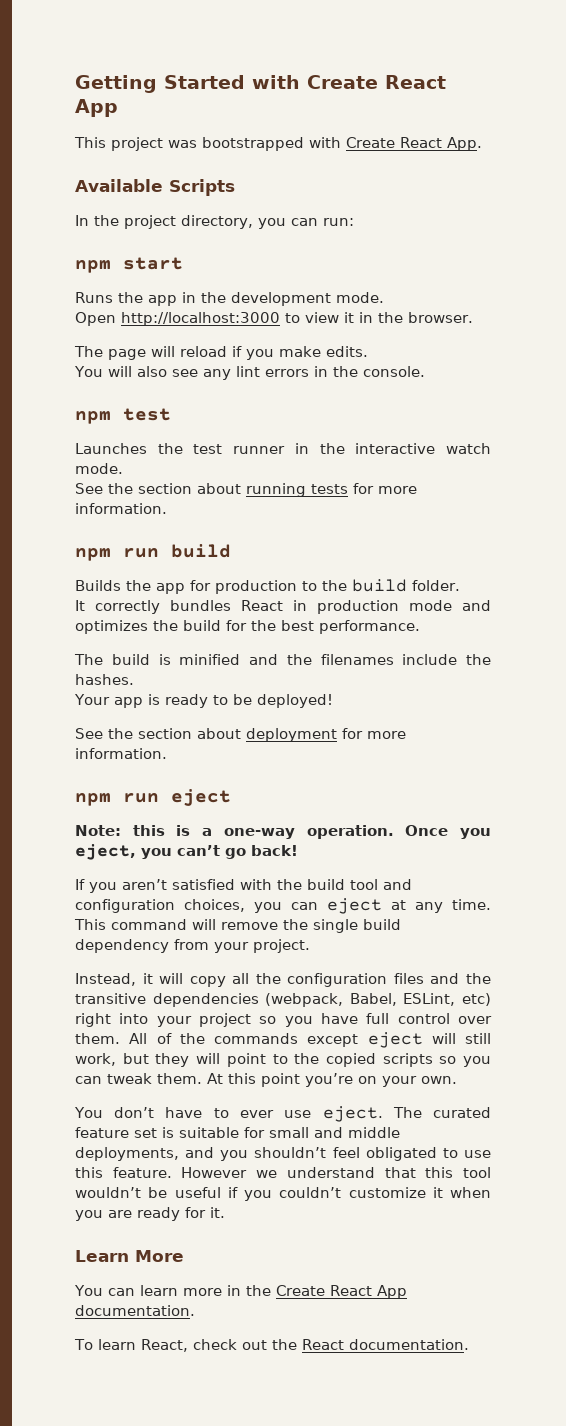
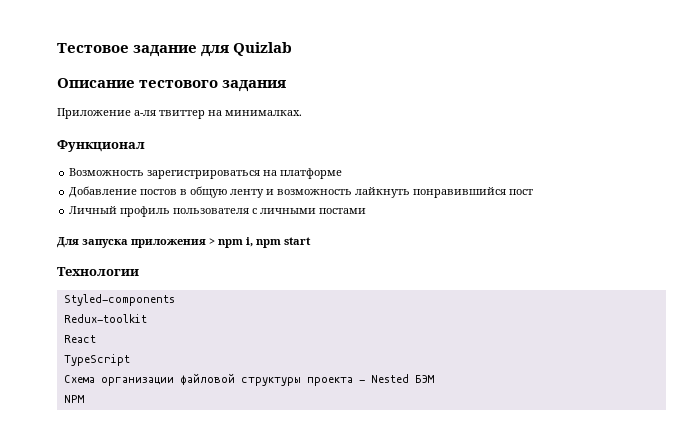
- Getting Started with Create React App
- This project was bootstrapped with Create React App.
- Available Scripts
- In the project directory, you can run:
- npm start
- Runs the app in the development mode.
- Open http://localhost:3000 to view it in the browser.
- The page will reload if you make edits.
- You will also see any lint errors in the console.
- npm test
- Launches the test runner in the interactive watch mode.
- See the section about running tests for more information.
- npm run build
- Builds the app for production to the build folder.
- It correctly bundles React in production mode and optimizes the build for the best performance.
- The build is minified and the filenames include the hashes.
- Your app is ready to be deployed!
- See the section about deployment for more information.
- npm run eject
- Note: this is a one-way operation. Once you eject, you can’t go back!
- If you aren’t satisfied with the build tool and configuration choices, you can eject at any time. This command will remove the single build dependency from your project.
- Instead, it will copy all the configuration files and the transitive dependencies (webpack, Babel, ESLint, etc) right into your project so you have full control over them. All of the commands except eject will still work, but they will point to the copied scripts so you can tweak them. At this point you’re on your own.
- You don’t have to ever use eject. The curated feature set is suitable for small and middle deployments, and you shouldn’t feel obligated to use this feature. However we understand that this tool wouldn’t be useful if you couldn’t customize it when you are ready for it.
- Learn More
- You can learn more in the Create React App documentation.
- To learn React, check out the React documentation.
+ Тестовое задание для Quizlab
+ Описание тестового задания
+ Приложение а-ля твиттер на минималках.
+ Функционал
+ Возможность зарегистрироваться на платформе
+ Добавление постов в общую ленту и возможность лайкнуть понравившийся пост
+ Личный профиль пользователя с личными постами
+ Для запуска приложения > npm i, npm start
+ Технологии
+ Styled-components
+ Redux-toolkit
+ React
+ TypeScript
+ Схема организации файловой структуры проекта - Nested БЭМ
+ NPM

